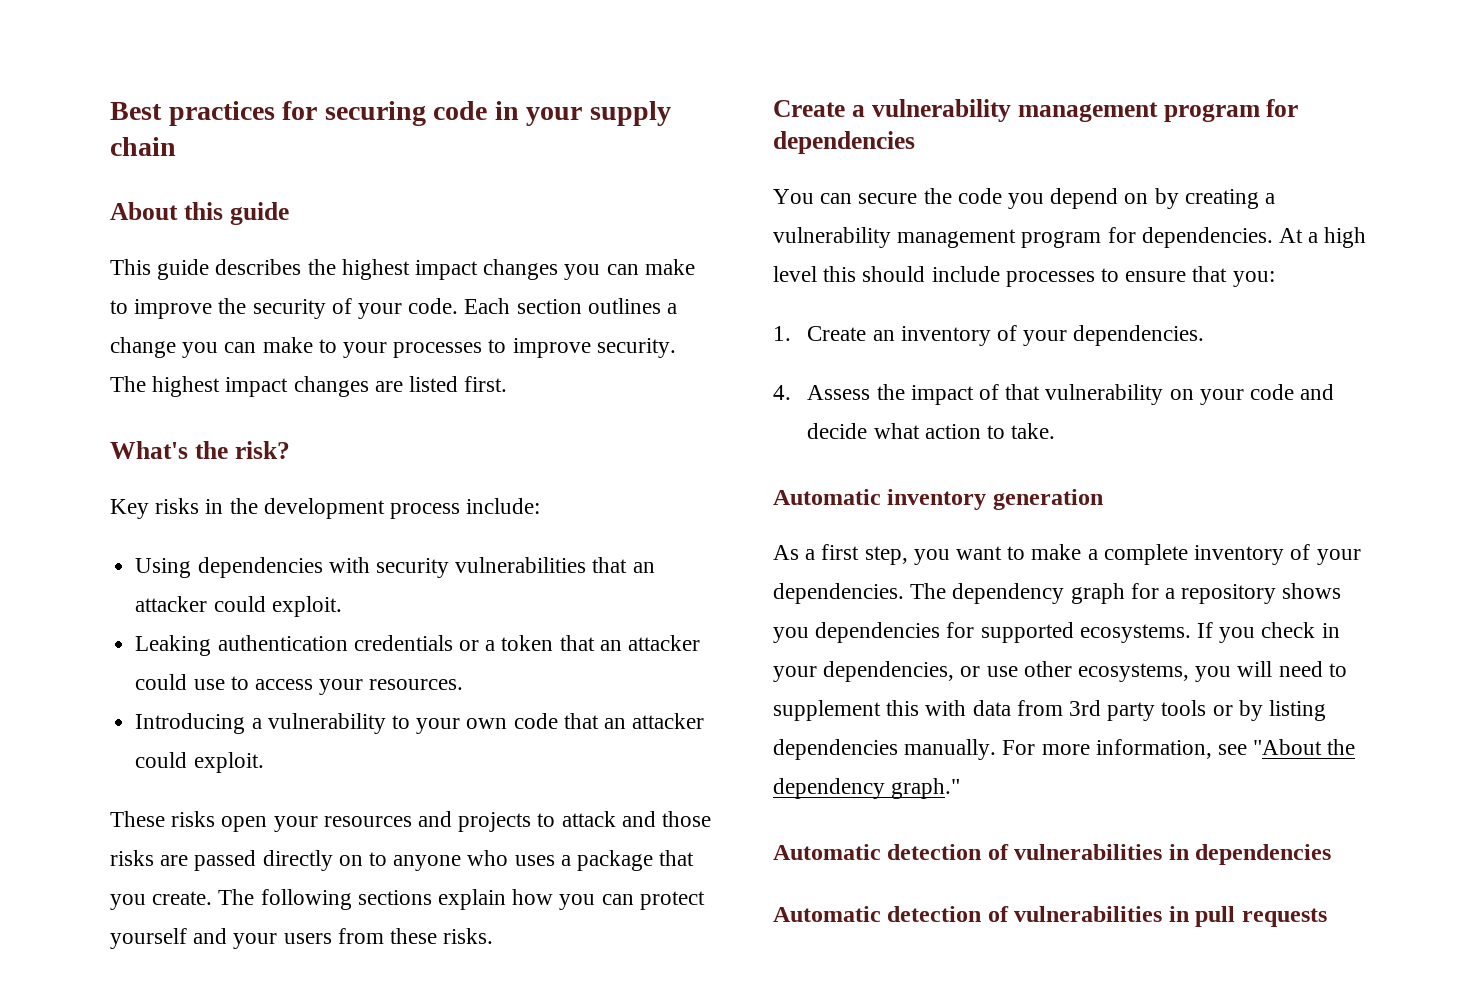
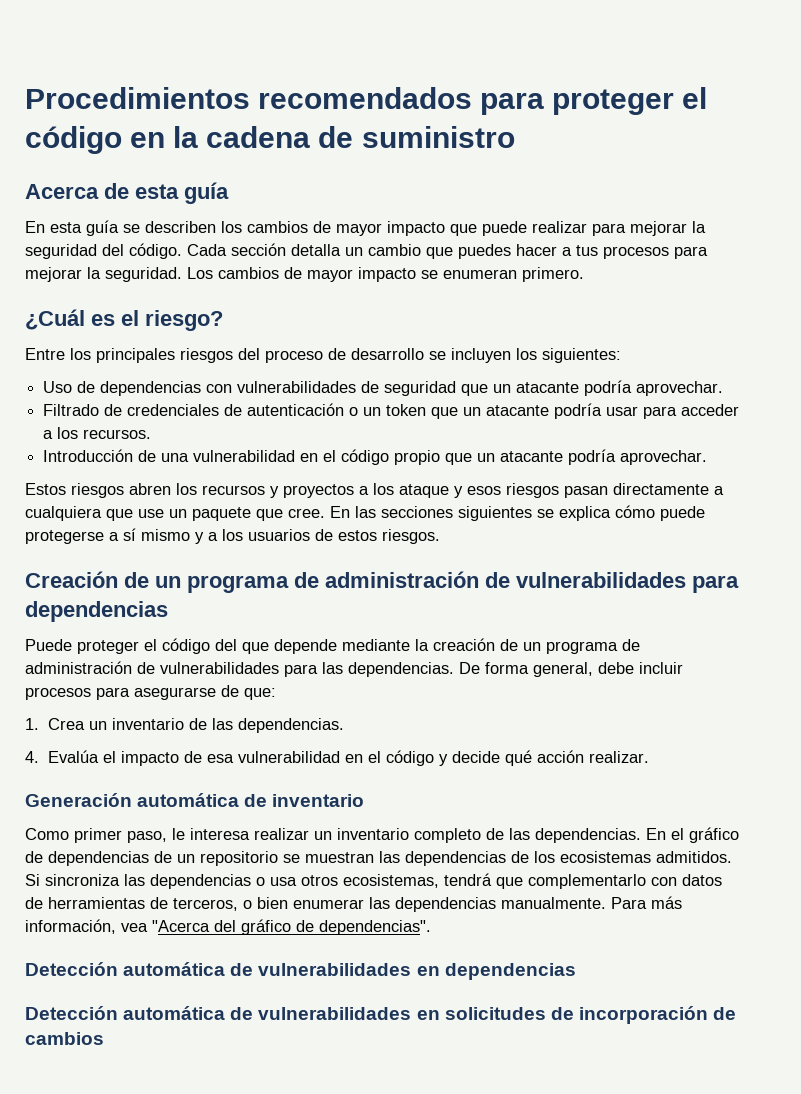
- Best practices for securing code in your supply chain
- About this guide
- This guide describes the highest impact changes you can make to improve the security of your code. Each section outlines a change you can make to your processes to improve security. The highest impact changes are listed first.
- What's the risk?
- Key risks in the development process include:
- Using dependencies with security vulnerabilities that an attacker could exploit.
- Leaking authentication credentials or a token that an attacker could use to access your resources.
- Introducing a vulnerability to your own code that an attacker could exploit.
- These risks open your resources and projects to attack and those risks are passed directly on to anyone who uses a package that you create. The following sections explain how you can protect yourself and your users from these risks.
- Create a vulnerability management program for dependencies
- You can secure the code you depend on by creating a vulnerability management program for dependencies. At a high level this should include processes to ensure that you:
- 1. Create an inventory of your dependencies.
- 4. Assess the impact of that vulnerability on your code and decide what action to take.
- Automatic inventory generation
- As a first step, you want to make a complete inventory of your dependencies. The dependency graph for a repository shows you dependencies for supported ecosystems. If you check in your dependencies, or use other ecosystems, you will need to supplement this with data from 3rd party tools or by listing dependencies manually. For more information, see "About the dependency graph."
- Automatic detection of vulnerabilities in dependencies
- Automatic detection of vulnerabilities in pull requests
+ Procedimientos recomendados para proteger el código en la cadena de suministro
+ Acerca de esta guía
+ En esta guía se describen los cambios de mayor impacto que puede realizar para mejorar la seguridad del código. Cada sección detalla un cambio que puedes hacer a tus procesos para mejorar la seguridad. Los cambios de mayor impacto se enumeran primero.
+ ¿Cuál es el riesgo?
+ Entre los principales riesgos del proceso de desarrollo se incluyen los siguientes:
+ Uso de dependencias con vulnerabilidades de seguridad que un atacante podría aprovechar.
+ Filtrado de credenciales de autenticación o un token que un atacante podría usar para acceder a los recursos.
+ Introducción de una vulnerabilidad en el código propio que un atacante podría aprovechar.
+ Estos riesgos abren los recursos y proyectos a los ataque y esos riesgos pasan directamente a cualquiera que use un paquete que cree. En las secciones siguientes se explica cómo puede protegerse a sí mismo y a los usuarios de estos riesgos.
+ Creación de un programa de administración de vulnerabilidades para dependencias
+ Puede proteger el código del que depende mediante la creación de un programa de administración de vulnerabilidades para las dependencias. De forma general, debe incluir procesos para asegurarse de que:
+ 1. Crea un inventario de las dependencias.
+ 4. Evalúa el impacto de esa vulnerabilidad en el código y decide qué acción realizar.
+ Generación automática de inventario
+ Como primer paso, le interesa realizar un inventario completo de las dependencias. En el gráfico de dependencias de un repositorio se muestran las dependencias de los ecosistemas admitidos. Si sincroniza las dependencias o usa otros ecosistemas, tendrá que complementarlo con datos de herramientas de terceros, o bien enumerar las dependencias manualmente. Para más información, vea "Acerca del gráfico de dependencias".
+ Detección automática de vulnerabilidades en dependencias
+ Detección automática de vulnerabilidades en solicitudes de incorporación de cambios

